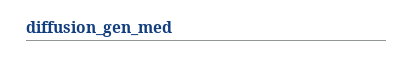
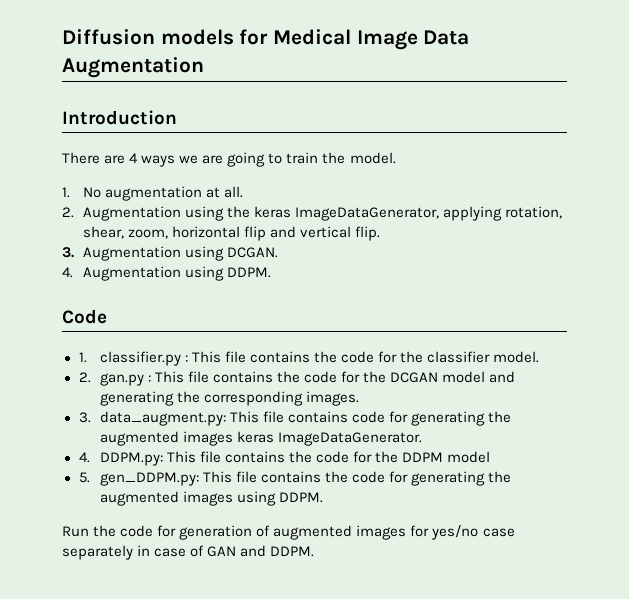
- diffusion_gen_med
+ Diffusion models for Medical Image Data Augmentation
+ Introduction
+ There are 4 ways we are going to train the model.
+ 1. No augmentation at all.
+ 2. Augmentation using the keras ImageDataGenerator, applying rotation, shear, zoom, horizontal flip and vertical flip.
+ 3. Augmentation using DCGAN.
+ 4. Augmentation using DDPM.
+ Code
+ 1. classifier.py : This file contains the code for the classifier model.
+ 2. gan.py : This file contains the code for the DCGAN model and generating the corresponding images.
+ 3. data_augment.py: This file contains code for generating the augmented images keras ImageDataGenerator.
+ 4. DDPM.py: This file contains the code for the DDPM model
+ 5. gen_DDPM.py: This file contains the code for generating the augmented images using DDPM.
+ Run the code for generation of augmented images for yes/no case separately in case of GAN and DDPM.

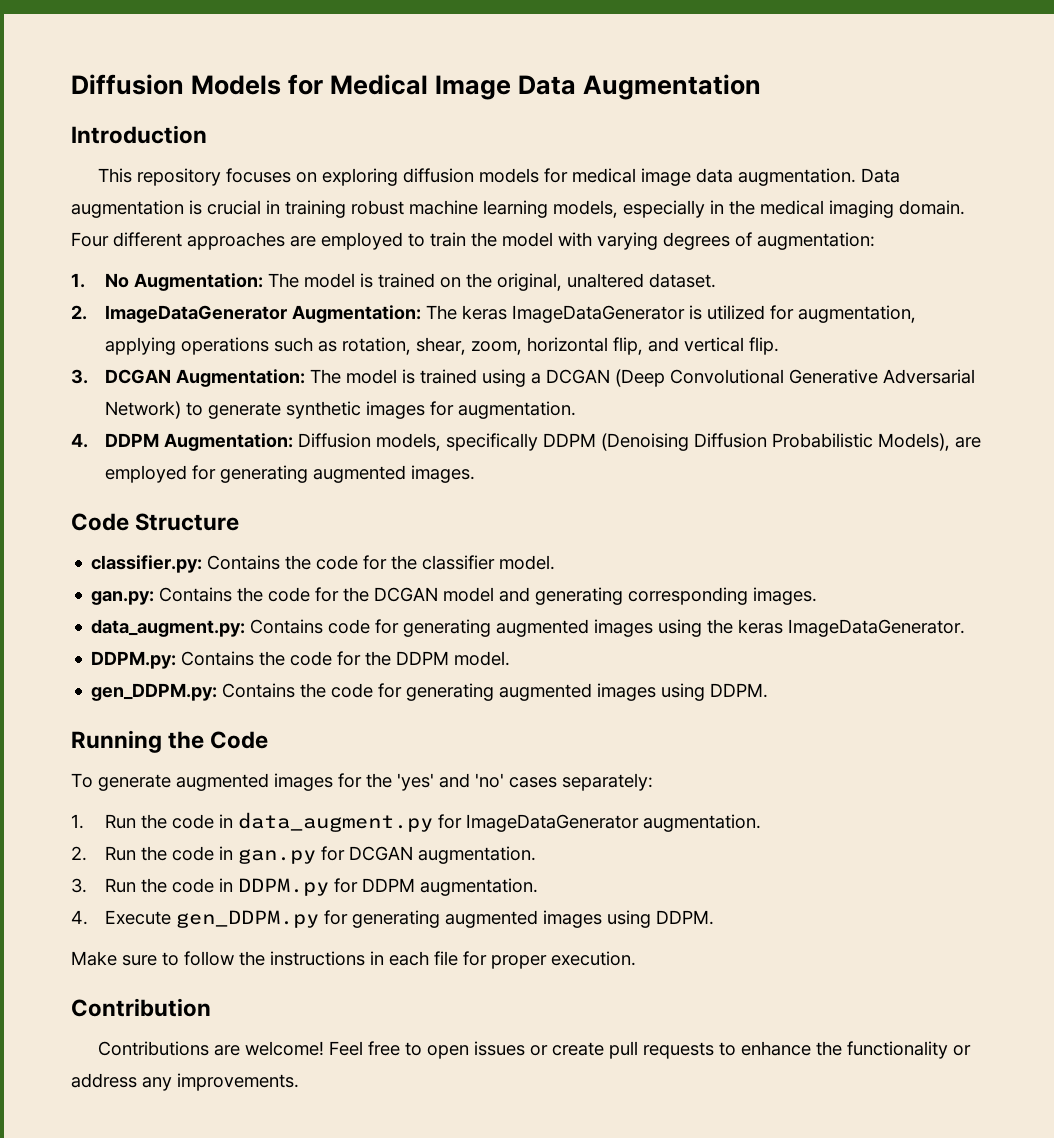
- Diffusion models for Medical Image Data Augmentation
+ Diffusion Models for Medical Image Data Augmentation
- There are 4 ways we are going to train the model.
- 1. No augmentation at all.
- 2. Augmentation using the keras ImageDataGenerator, applying rotation, shear, zoom, horizontal flip and vertical flip.
+ This repository focuses on exploring diffusion models for medical image data augmentation. Data augmentation is crucial in training robust machine learning models, especially in the medical imaging domain. Four different approaches are employed to train the model with varying degrees of augmentation:
+ 1. No Augmentation: The model is trained on the original, unaltered dataset.
+ 2. ImageDataGenerator Augmentation: The keras ImageDataGenerator is utilized for augmentation, applying operations such as rotation, shear, zoom, horizontal flip, and vertical flip.
- 3. Augmentation using DCGAN.
- 4. Augmentation using DDPM.
- Code
- 1. classifier.py : This file contains the code for the classifier model.
+ 3. DCGAN Augmentation: The model is trained using a DCGAN (Deep Convolutional Generative Adversarial Network) to generate synthetic images for augmentation.
+ 4. DDPM Augmentation: Diffusion models, specifically DDPM (Denoising Diffusion Probabilistic Models), are employed for generating augmented images.
+ Code Structure
+ classifier.py: Contains the code for the classifier model.
- 2. gan.py : This file contains the code for the DCGAN model and generating the corresponding images.
+ gan.py: Contains the code for the DCGAN model and generating corresponding images.
- 3. data_augment.py: This file contains code for generating the augmented images keras ImageDataGenerator.
+ data_augment.py: Contains code for generating augmented images using the keras ImageDataGenerator.
- 4. DDPM.py: This file contains the code for the DDPM model
- 5. gen_DDPM.py: This file contains the code for generating the augmented images using DDPM.
- Run the code for generation of augmented images for yes/no case separately in case of GAN and DDPM.
+ DDPM.py: Contains the code for the DDPM model.
+ gen_DDPM.py: Contains the code for generating augmented images using DDPM.
+ Running the Code
+ To generate augmented images for the 'yes' and 'no' cases separately:
+ 1. Run the code in data_augment.py for ImageDataGenerator augmentation.
+ 2. Run the code in gan.py for DCGAN augmentation.
+ 3. Run the code in DDPM.py for DDPM augmentation.
+ 4. Execute gen_DDPM.py for generating augmented images using DDPM.
+ Make sure to follow the instructions in each file for proper execution.
+ Contribution
+ Contributions are welcome! Feel free to open issues or create pull requests to enhance the functionality or address any improvements.

